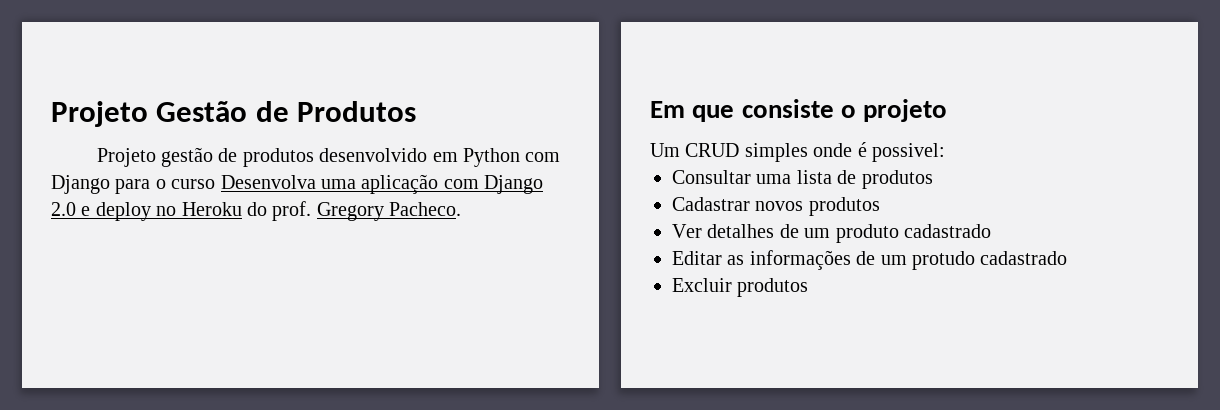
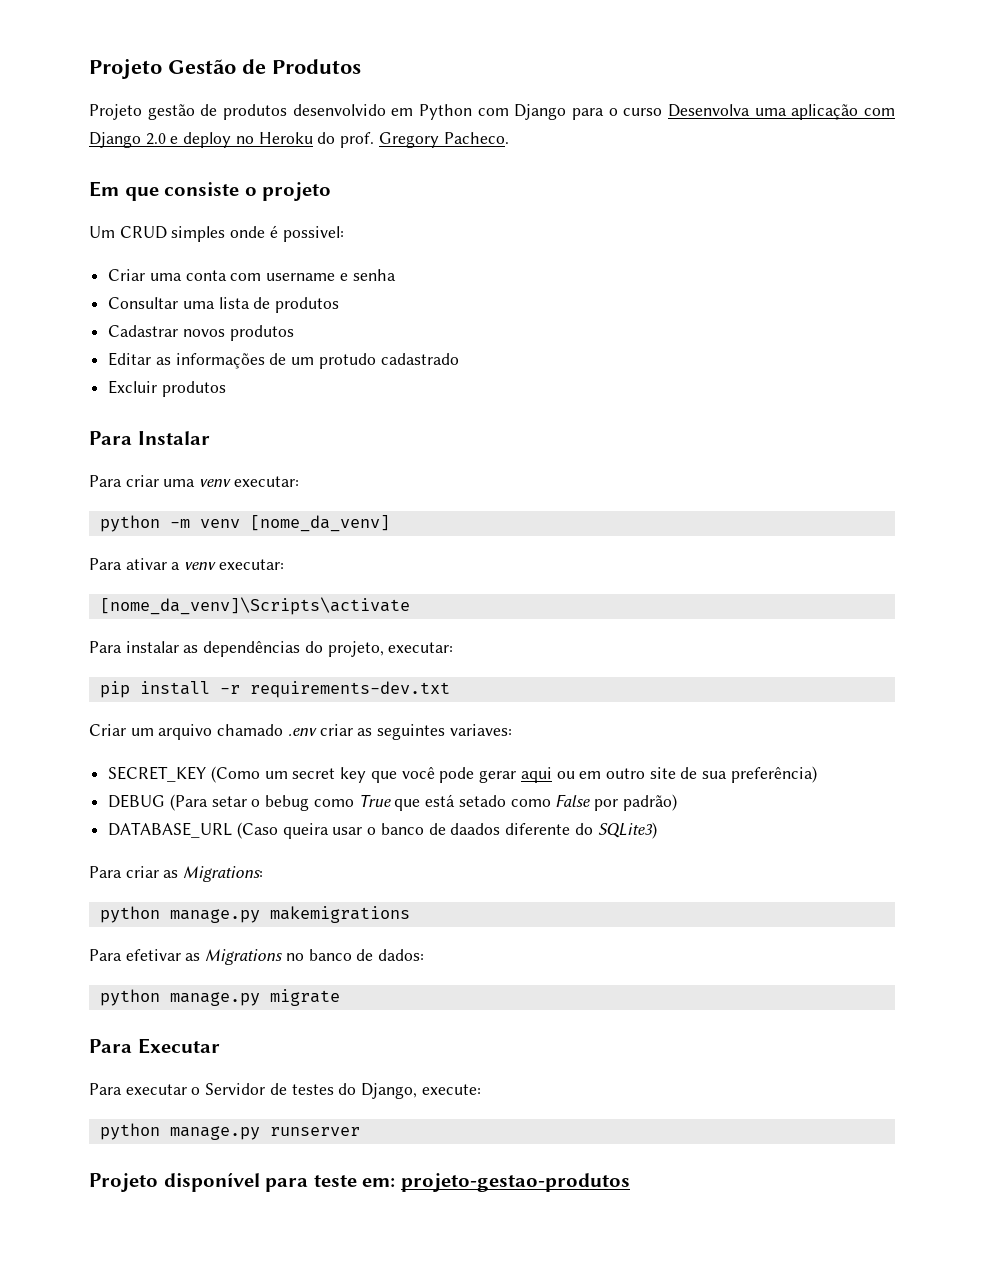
+ Criar uma conta com username e senha
- Ver detalhes de um produto cadastrado
+ Para Instalar
+ Para criar uma venv executar:
+ python -m venv [nome_da_venv]
+ Para ativar a venv executar:
+ [nome_da_venv]\Scripts\activate
+ Para instalar as dependências do projeto, executar:
+ pip install -r requirements-dev.txt
+ Criar um arquivo chamado .env criar as seguintes variaves:
+ SECRET_KEY (Como um secret key que você pode gerar aqui ou em outro site de sua preferência)
+ DEBUG (Para setar o bebug como True que está setado como False por padrão)
+ DATABASE_URL (Caso queira usar o banco de daados diferente do SQLite3)
+ Para criar as Migrations:
+ python manage.py makemigrations
+ Para efetivar as Migrations no banco de dados:
+ python manage.py migrate
+ Para Executar
+ Para executar o Servidor de testes do Django, execute:
+ python manage.py runserver
+ Projeto disponível para teste em: projeto-gestao-produtos

